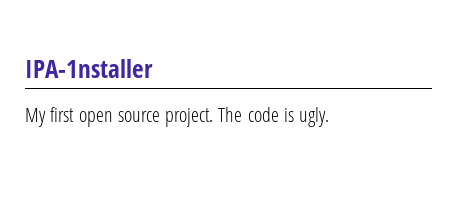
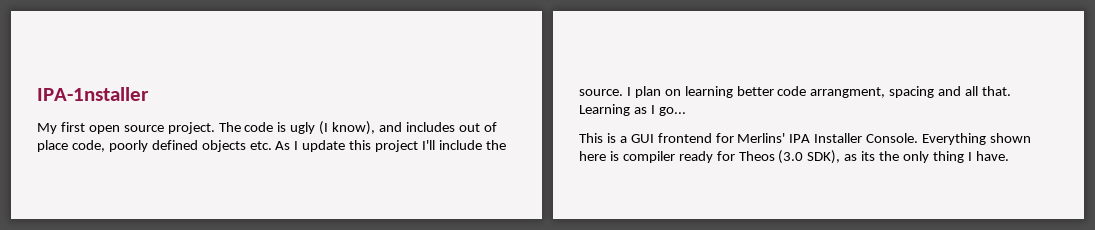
- The code is ugly.
+ The code is ugly (I know), and includes out of place code, poorly defined objects etc. As I update this project I'll include the source. I plan on learning better code arrangment, spacing and all that. Learning as I go...
+ This is a GUI frontend for Merlins' IPA Installer Console. Everything shown here is compiler ready for Theos (3.0 SDK), as its the only thing I have.

